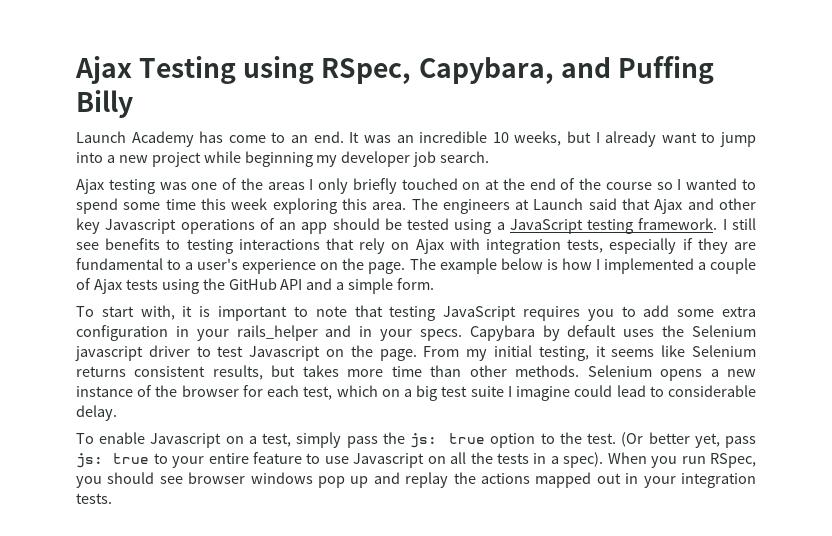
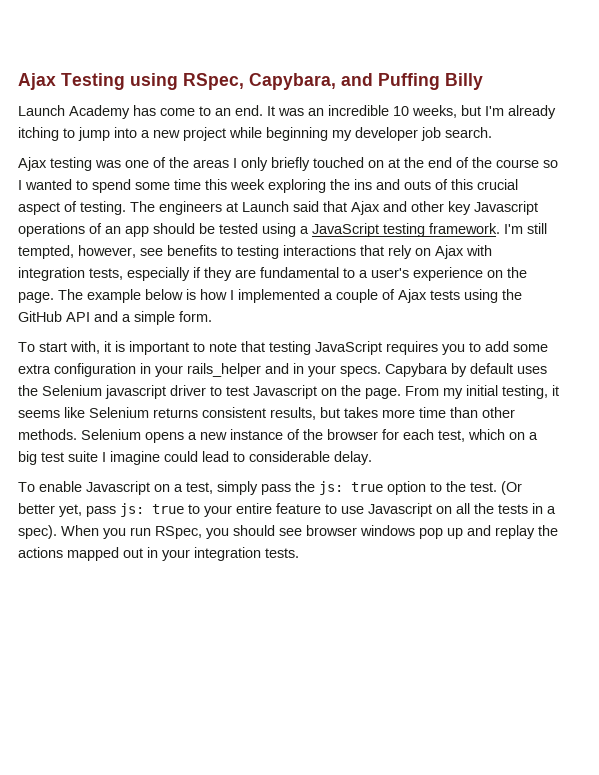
- It was an incredible 10 weeks, but I already want to jump into a new project while beginning my developer job search.
+ It was an incredible 10 weeks, but I'm already itching to jump into a new project while beginning my developer job search.
- Ajax testing was one of the areas I only briefly touched on at the end of the course so I wanted to spend some time this week exploring this area.
+ Ajax testing was one of the areas I only briefly touched on at the end of the course so I wanted to spend some time this week exploring the ins and outs of this crucial aspect of testing.
- I still see benefits to testing interactions that rely on Ajax with integration tests, especially if they are fundamental to a user's experience on the page.
+ I'm still tempted, however, see benefits to testing interactions that rely on Ajax with integration tests, especially if they are fundamental to a user's experience on the page.

